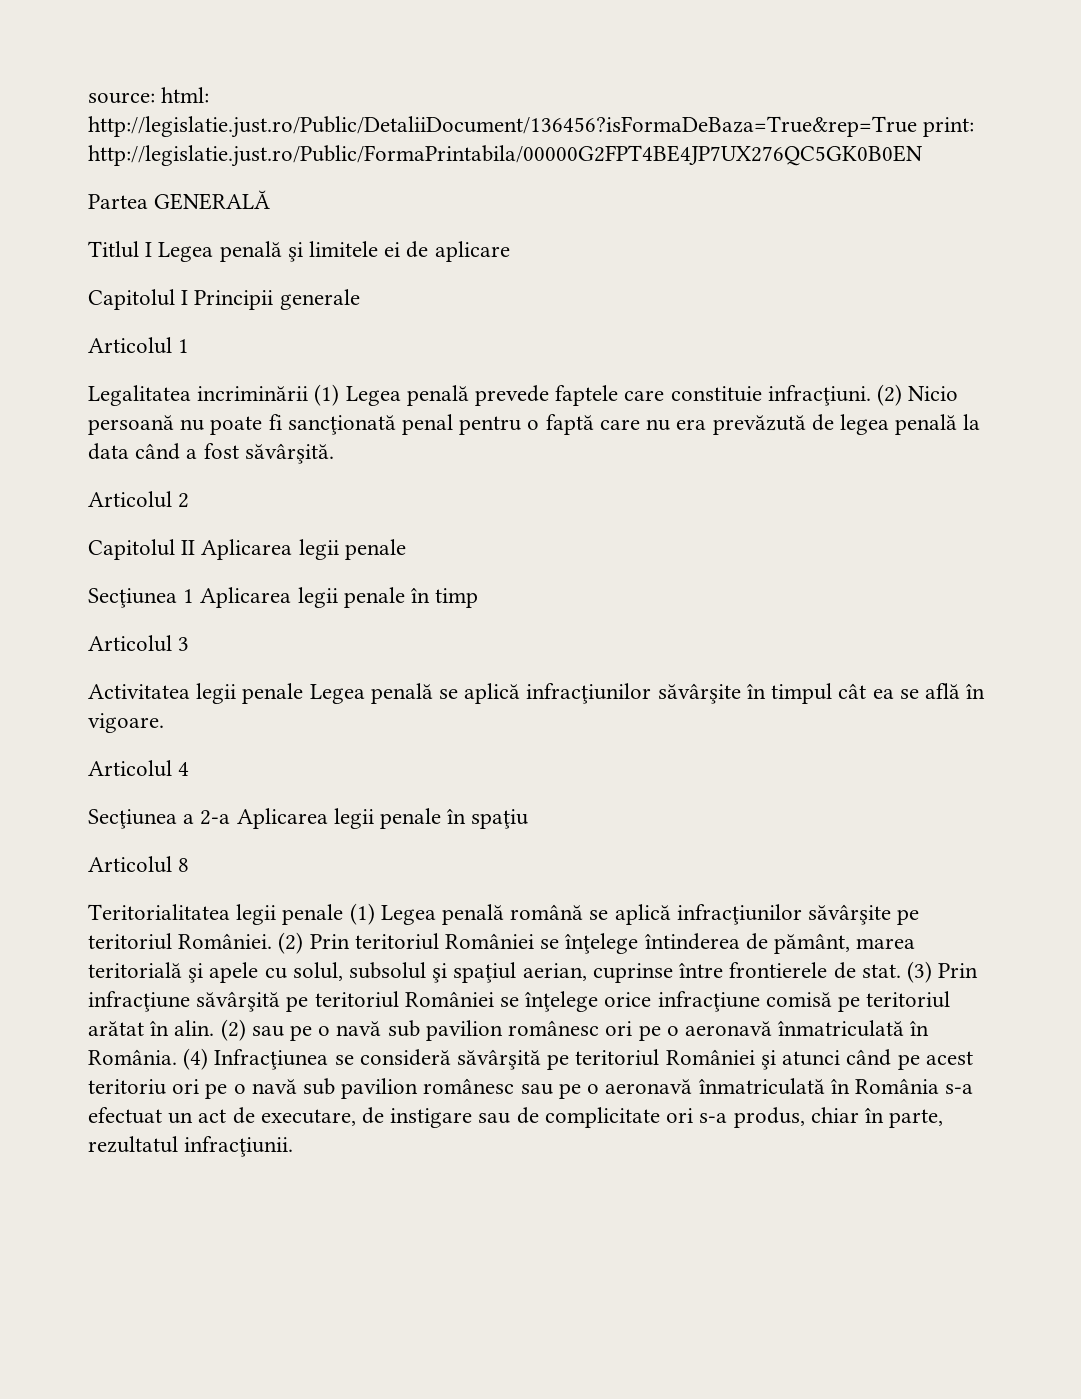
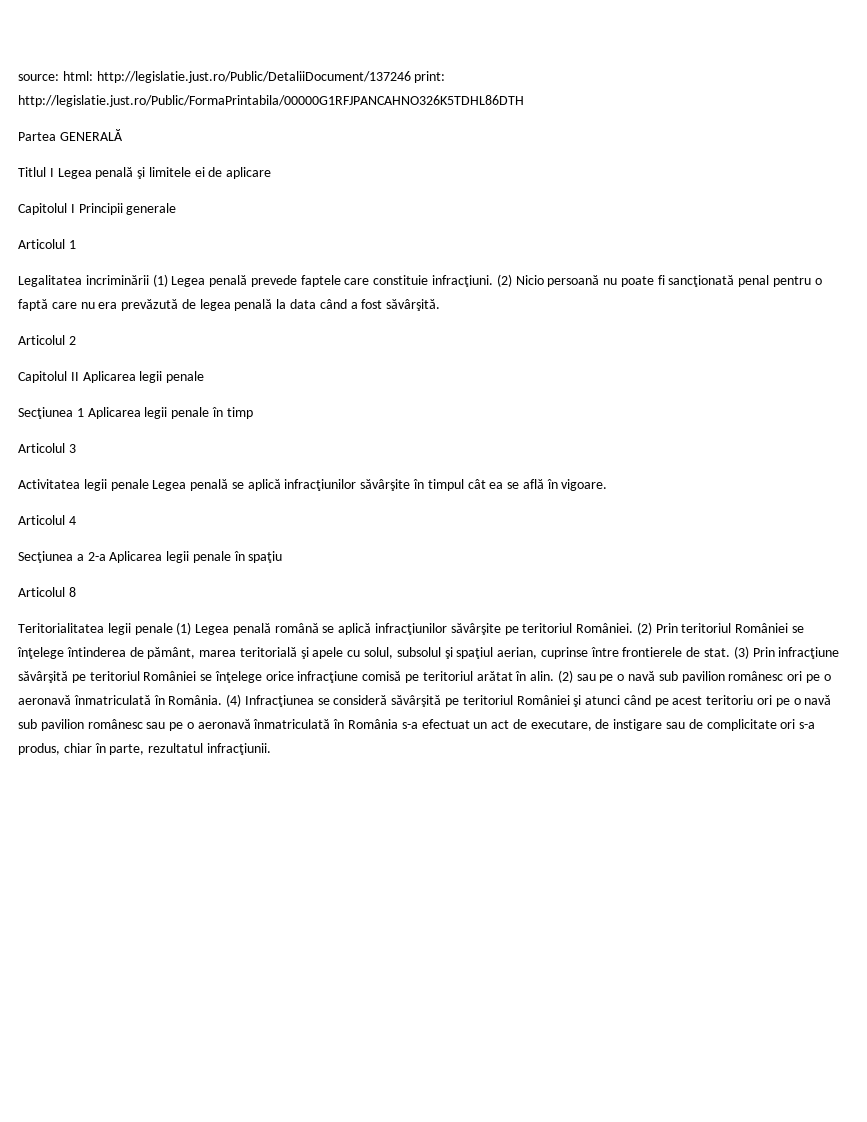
- source: html: http://legislatie.just.ro/Public/DetaliiDocument/136456?isFormaDeBaza=True&rep=True print: http://legislatie.just.ro/Public/FormaPrintabila/00000G2FPT4BE4JP7UX276QC5GK0B0EN
+ source: html: http://legislatie.just.ro/Public/DetaliiDocument/137246 print: http://legislatie.just.ro/Public/FormaPrintabila/00000G1RFJPANCAHNO326K5TDHL86DTH

